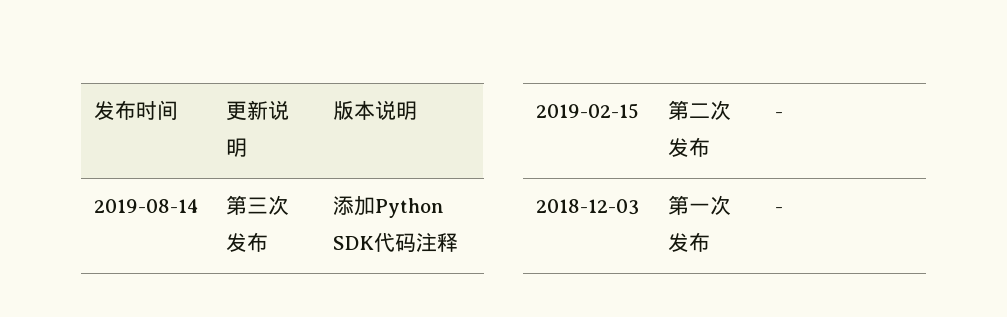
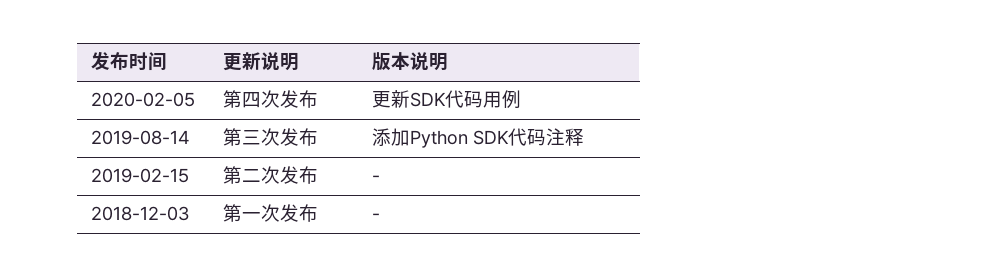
+ 2020-02-05 | 第四次发布 | 更新SDK代码用例

